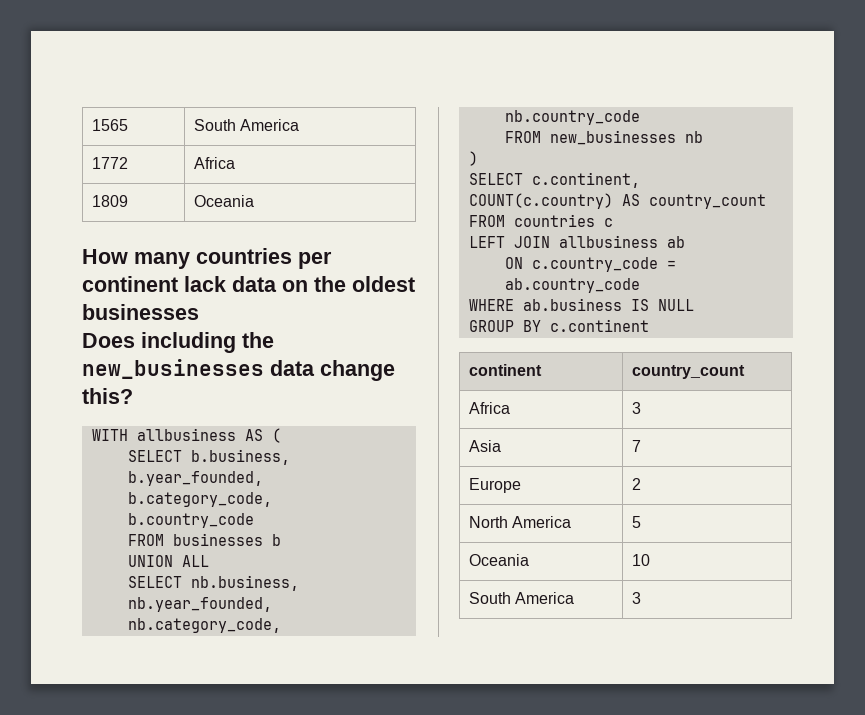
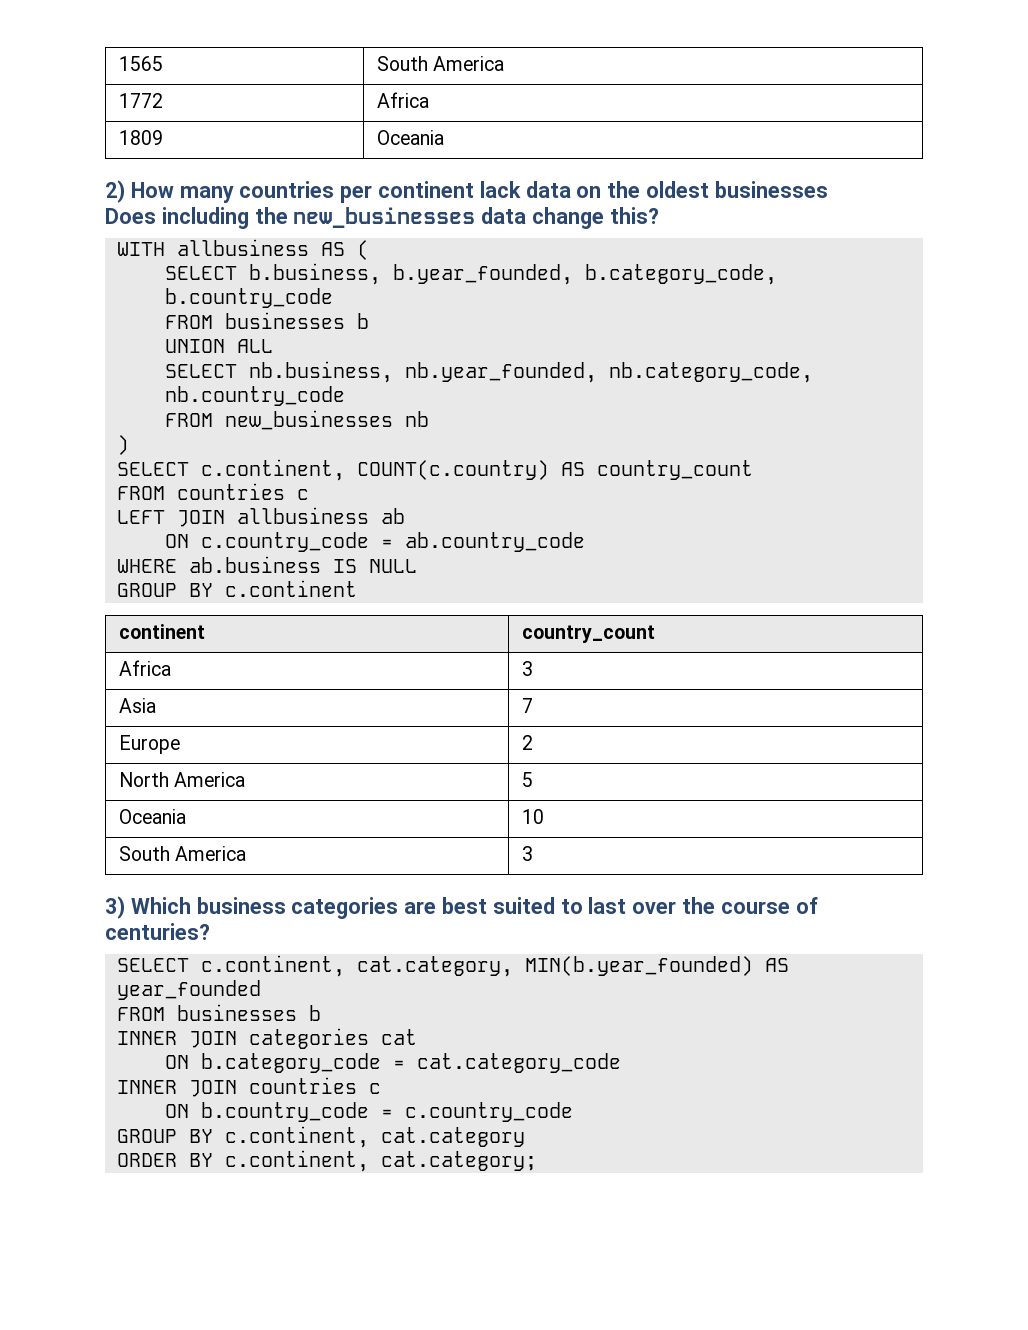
- How many countries per continent lack data on the oldest businesses
+ 2) How many countries per continent lack data on the oldest businesses
+ 3) Which business categories are best suited to last over the course of centuries?
+ SELECT c.continent, cat.category, MIN(b.year_founded) AS year_founded
+ FROM businesses b
+ INNER JOIN categories cat
+ ON b.category_code = cat.category_code
+ INNER JOIN countries c
+ ON b.country_code = c.country_code
+ GROUP BY c.continent, cat.category
+ ORDER BY c.continent, cat.category;

